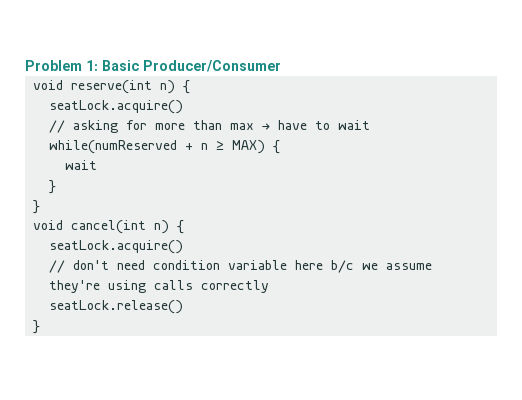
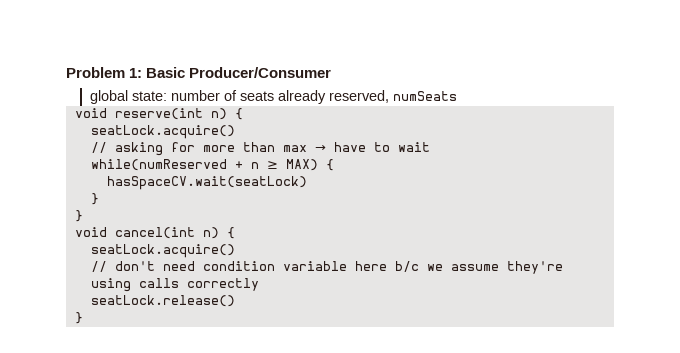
+ global state: number of seats already reserved, numSeats
  while(numReserved + n ≥ MAX) {
- wait
+ hasSpaceCV.wait(seatLock)

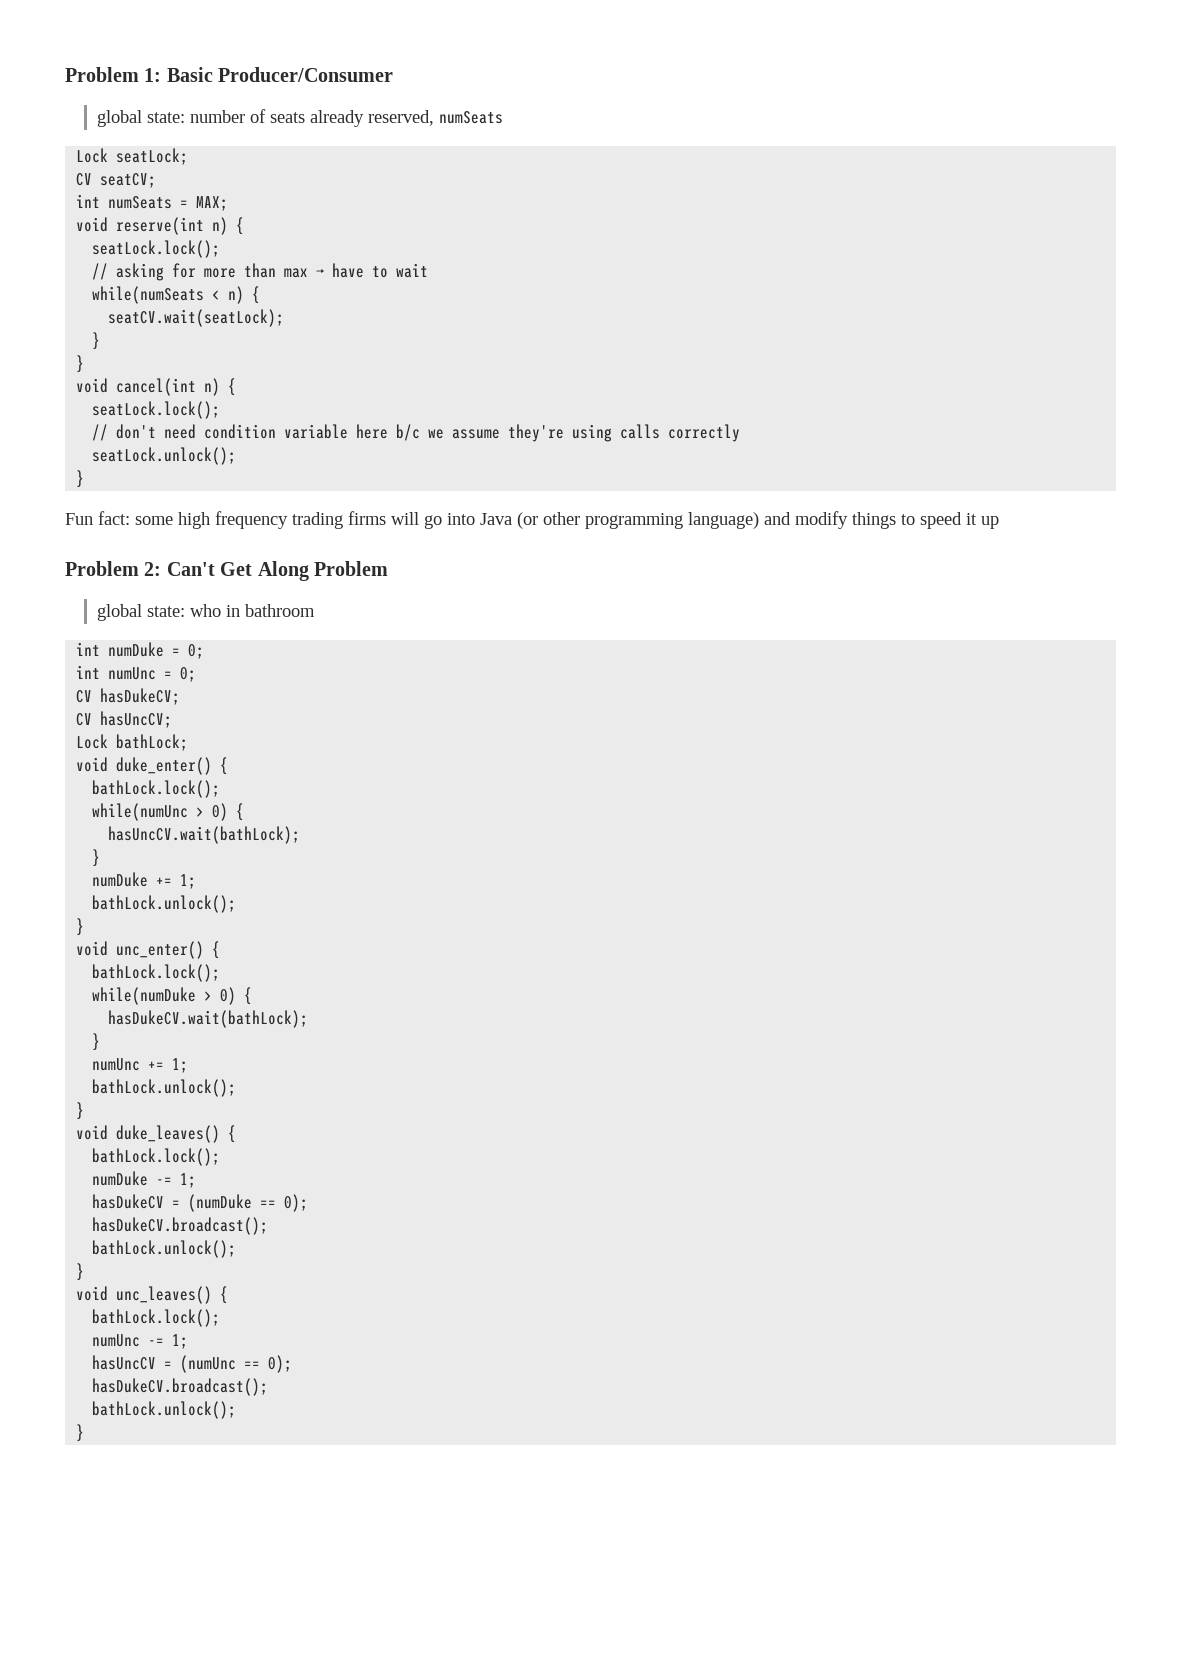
+ Lock seatLock;
+ CV seatCV;
+ int numSeats = MAX;
  void reserve(int n) {
- seatLock.acquire()
+ seatLock.lock();
- while(numReserved + n ≥ MAX) {
- hasSpaceCV.wait(seatLock)
+ while(numSeats < n) {
+ seatCV.wait(seatLock);
  void cancel(int n) {
- seatLock.acquire()
+ seatLock.lock();
- seatLock.release()
+ seatLock.unlock();
+ }
+ Fun fact: some high frequency trading firms will go into Java (or other programming language) and modify things to speed it up
+ Problem 2: Can't Get Along Problem
+ global state: who in bathroom
+ int numDuke = 0;
+ int numUnc = 0;
+ CV hasDukeCV;
+ CV hasUncCV;
+ Lock bathLock;
+ void duke_enter() {
+ bathLock.lock();
+ while(numUnc > 0) {
+ hasUncCV.wait(bathLock);
+ }
+ numDuke += 1;
+ bathLock.unlock();
+ }
+ void unc_enter() {
+ bathLock.lock();
+ while(numDuke > 0) {
+ hasDukeCV.wait(bathLock);
+ }
+ numUnc += 1;
+ bathLock.unlock();
+ }
+ void duke_leaves() {
+ bathLock.lock();
+ numDuke -= 1;
+ hasDukeCV = (numDuke == 0);
+ hasDukeCV.broadcast();
+ bathLock.unlock();
+ }
+ void unc_leaves() {
+ bathLock.lock();
+ numUnc -= 1;
+ hasUncCV = (numUnc == 0);
+ hasDukeCV.broadcast();
+ bathLock.unlock();

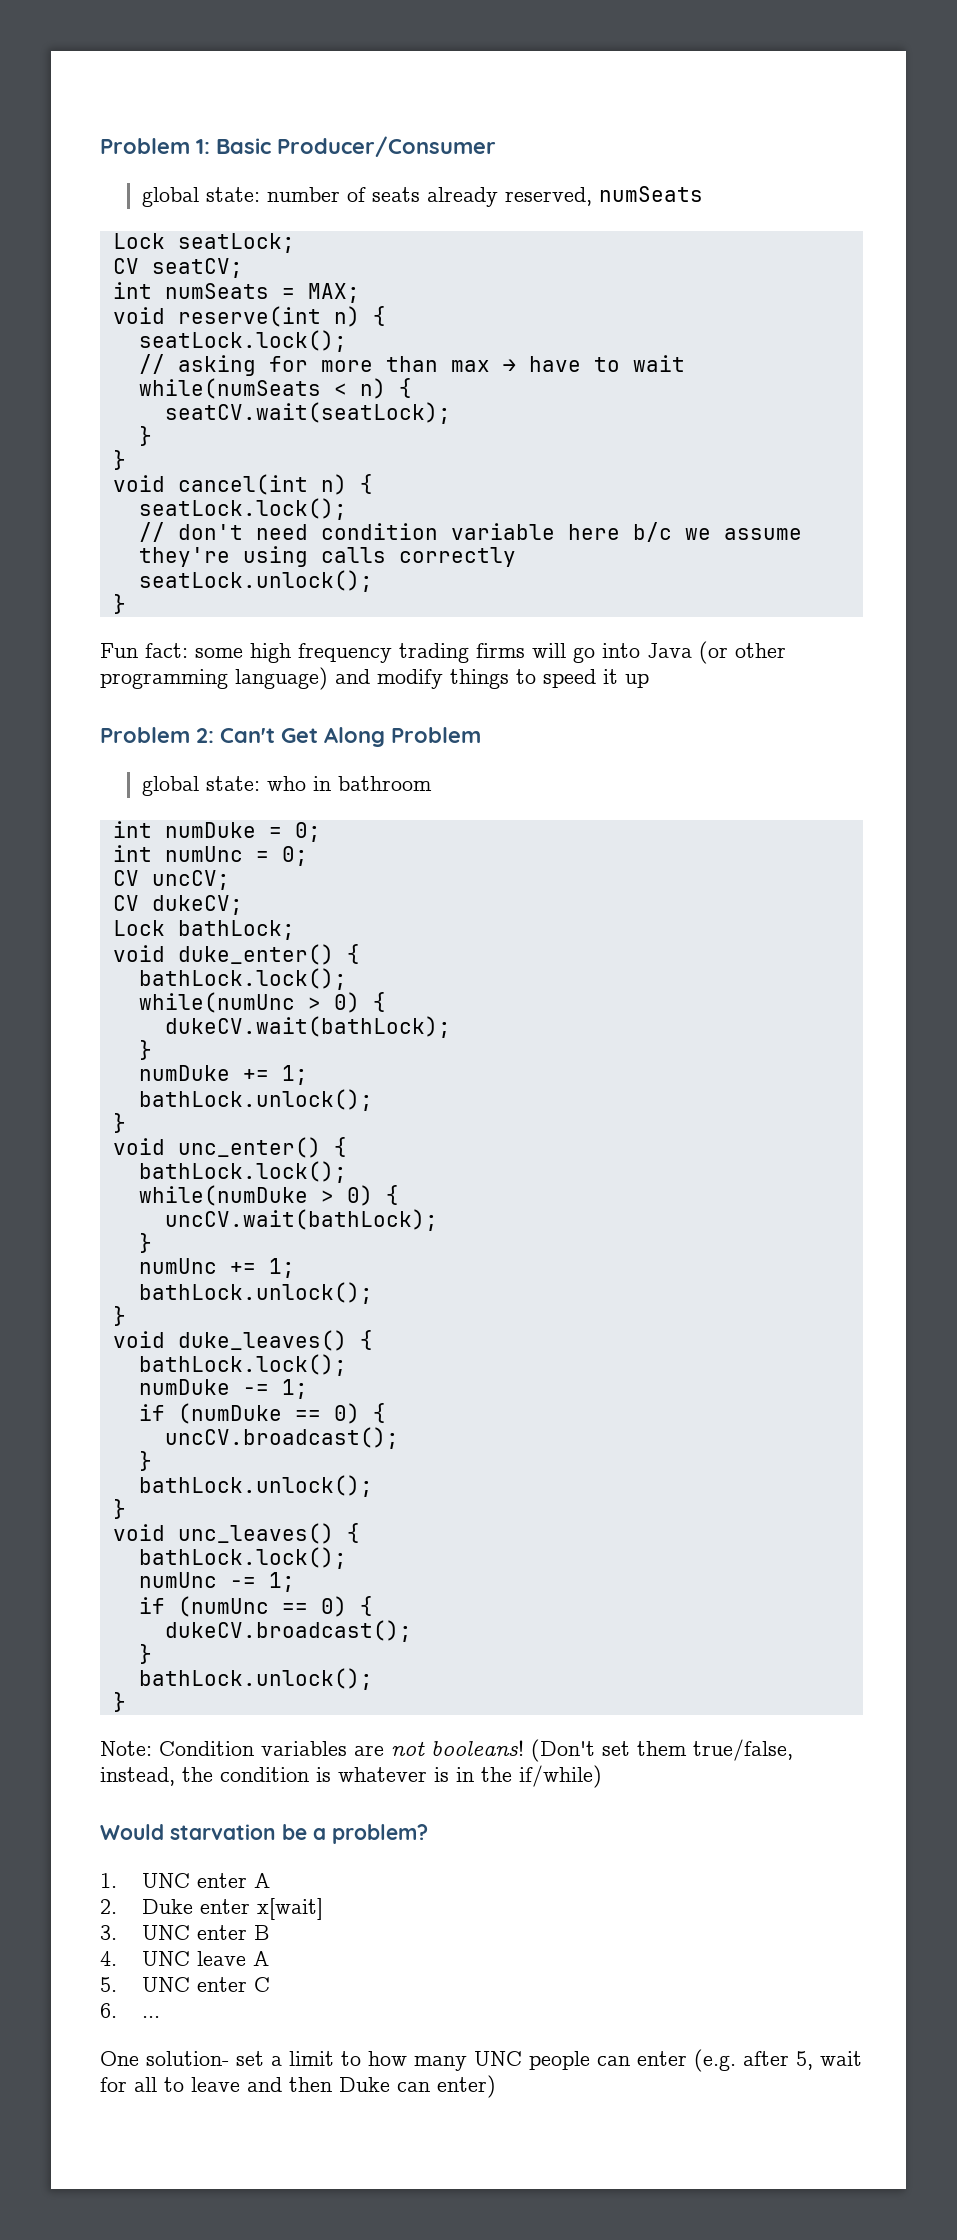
- CV hasDukeCV;
- CV hasUncCV;
+ CV uncCV;
+ CV dukeCV;
- hasUncCV.wait(bathLock);
+ dukeCV.wait(bathLock);
- hasDukeCV.wait(bathLock);
+ uncCV.wait(bathLock);
- hasDukeCV = (numDuke == 0);
- hasDukeCV.broadcast();
+ if (numDuke == 0) {
+ uncCV.broadcast();
+ }
- hasUncCV = (numUnc == 0);
- hasDukeCV.broadcast();
+ if (numUnc == 0) {
+ dukeCV.broadcast();
+ }
  bathLock.unlock();
  }
+ Note: Condition variables are not booleans! (Don't set them true/false, instead, the condition is whatever is in the if/while)
+ Would starvation be a problem?
+ 1. UNC enter A
+ 2. Duke enter x[wait]
+ 3. UNC enter B
+ 4. UNC leave A
+ 5. UNC enter C
+ 6. ...
+ One solution- set a limit to how many UNC people can enter (e.g. after 5, wait for all to leave and then Duke can enter)

